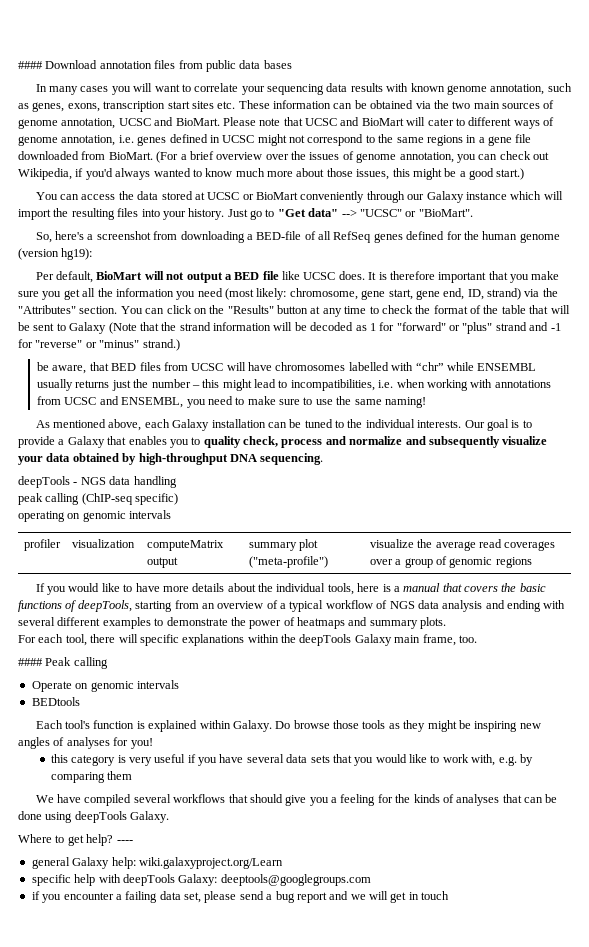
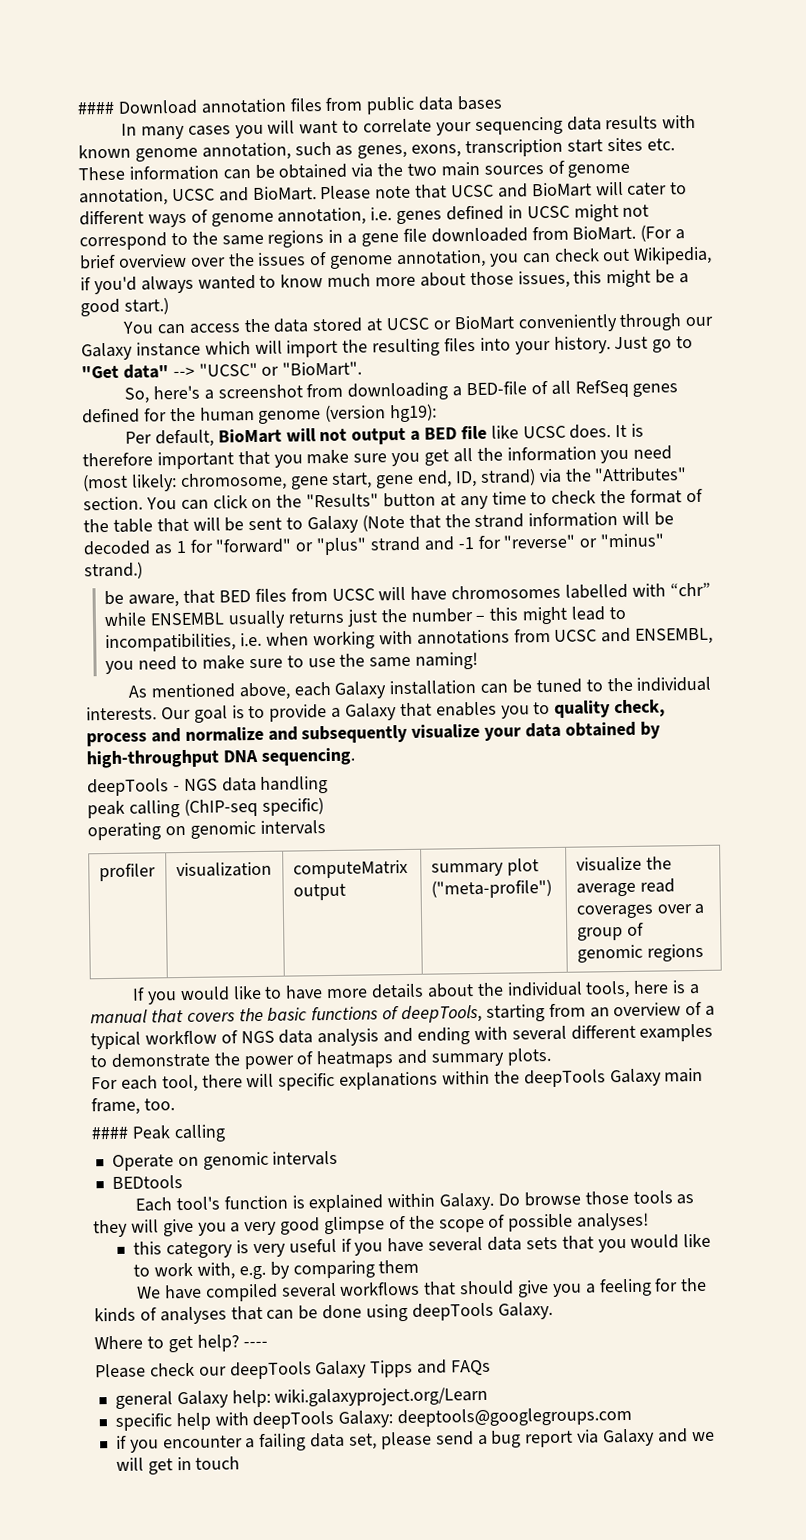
- Do browse those tools as they might be inspiring new angles of analyses for you!
+ Do browse those tools as they will give you a very good glimpse of the scope of possible analyses!
+ Please check our deepTools Galaxy Tipps and FAQs
- if you encounter a failing data set, please send a bug report and we will get in touch
+ if you encounter a failing data set, please send a bug report via Galaxy and we will get in touch

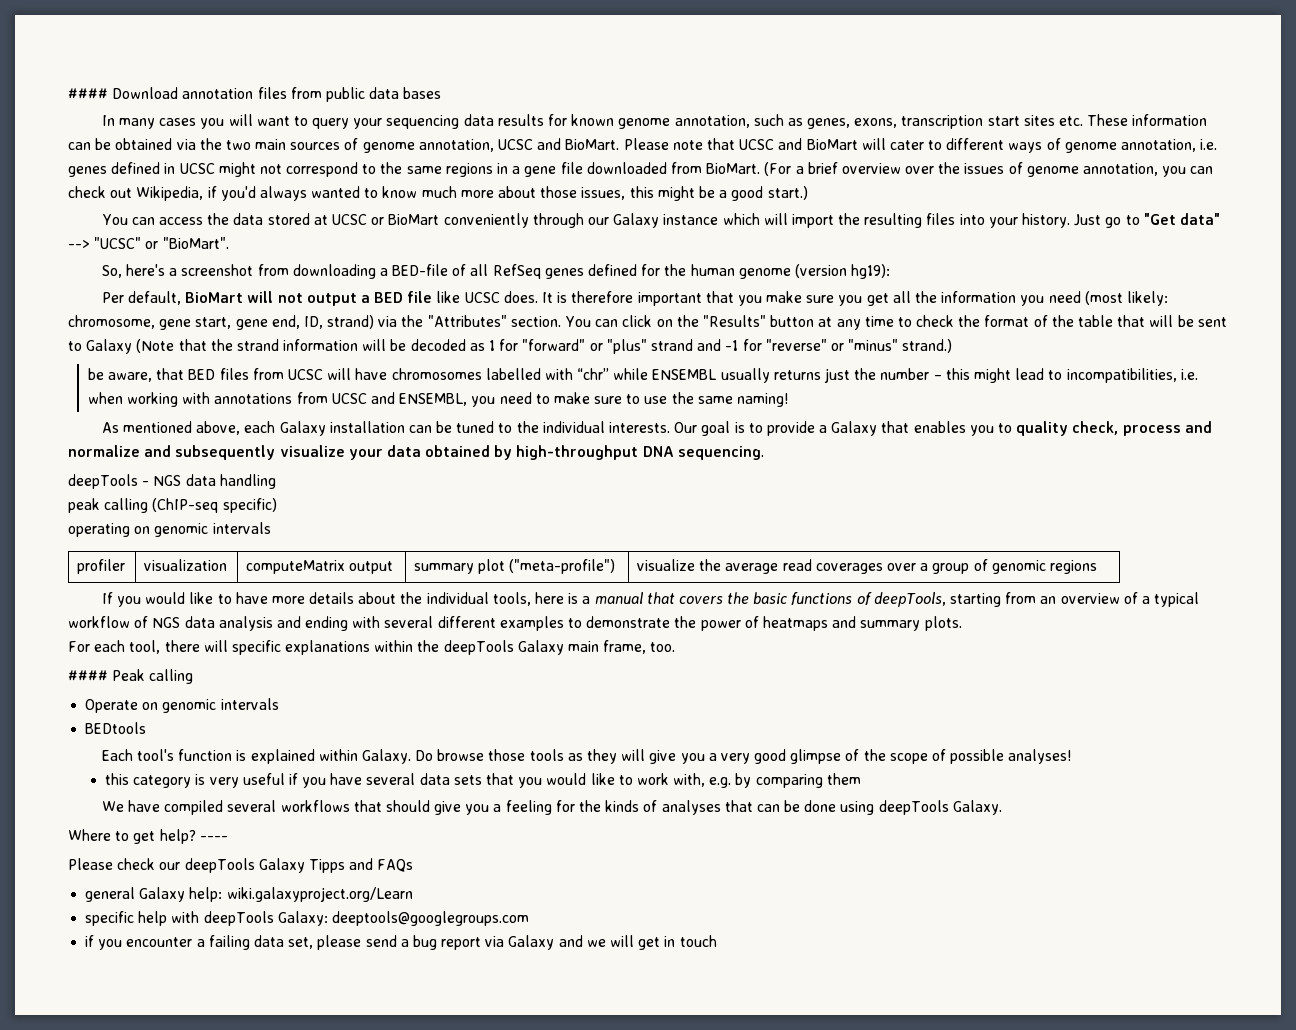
- In many cases you will want to correlate your sequencing data results with known genome annotation, such as genes, exons, transcription start sites etc. These information can be obtained via the two main sources of genome annotation, UCSC and BioMart.
+ In many cases you will want to query your sequencing data results for known genome annotation, such as genes, exons, transcription start sites etc. These information can be obtained via the two main sources of genome annotation, UCSC and BioMart.

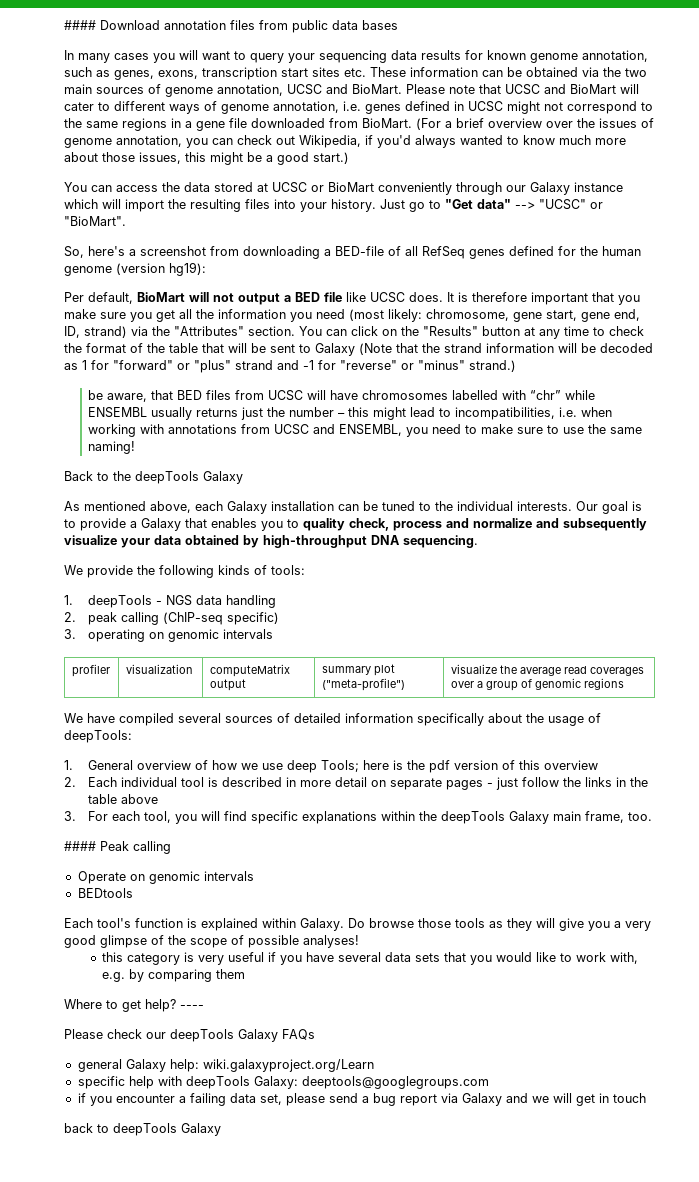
+ Back to the deepTools Galaxy
- deepTools - NGS data handling
+ We provide the following kinds of tools:
+ 1. deepTools - NGS data handling
- peak calling (ChIP-seq specific)
+ 2. peak calling (ChIP-seq specific)
- operating on genomic intervals
+ 3. operating on genomic intervals
- If you would like to have more details about the individual tools, here is a manual that covers the basic functions of deepTools, starting from an overview of a typical workflow of NGS data analysis and ending with several different examples to demonstrate the power of heatmaps and summary plots.
- For each tool, there will specific explanations within the deepTools Galaxy main frame, too.
+ We have compiled several sources of detailed information specifically about the usage of deepTools:
+ 1. General overview of how we use deep Tools; here is the pdf version of this overview
+ 2. Each individual tool is described in more detail on separate pages - just follow the links in the table above
+ 3. For each tool, you will find specific explanations within the deepTools Galaxy main frame, too.
- We have compiled several workflows that should give you a feeling for the kinds of analyses that can be done using deepTools Galaxy.
- Please check our deepTools Galaxy Tipps and FAQs
+ Please check our deepTools Galaxy FAQs
+ back to deepTools Galaxy

